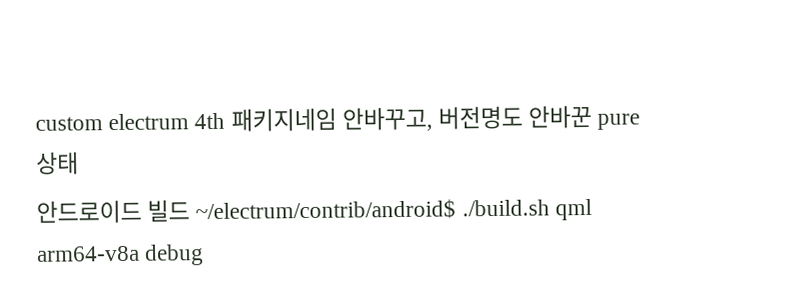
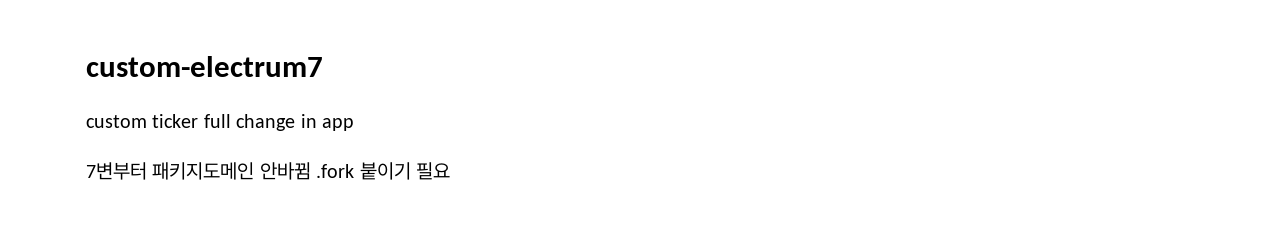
- custom electrum 4th 패키지네임 안바꾸고, 버전명도 안바꾼 pure 상태
- 안드로이드 빌드 ~/electrum/contrib/android$ ./build.sh qml arm64-v8a debug
+ custom-electrum7
+ custom ticker full change in app
+ 7변부터 패키지도메인 안바뀜 .fork 붙이기 필요

